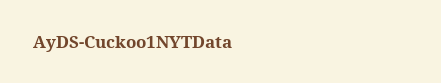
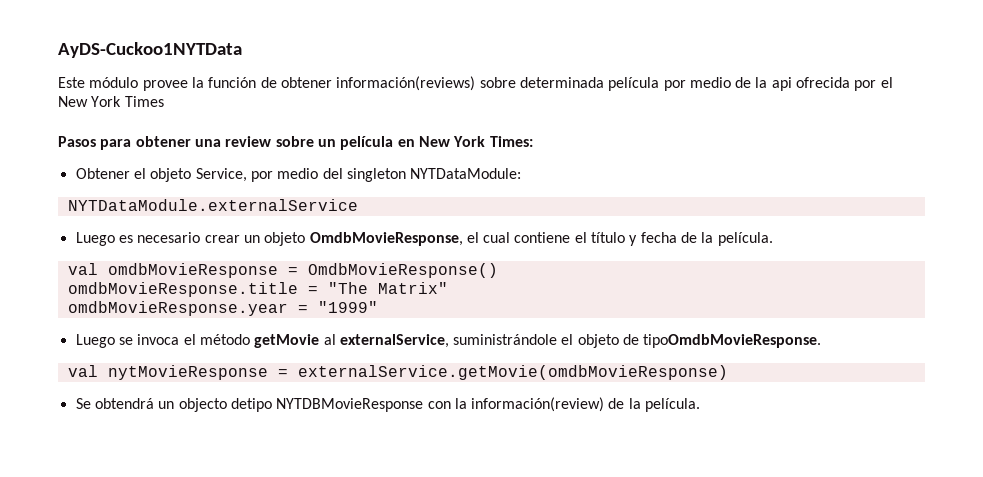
+ Este módulo provee la función de obtener información(reviews) sobre determinada película por medio de la api ofrecida por el New York Times
+ Pasos para obtener una review sobre un película en New York Times:
+ Obtener el objeto Service, por medio del singleton NYTDataModule:
+ NYTDataModule.externalService
+ Luego es necesario crear un objeto OmdbMovieResponse, el cual contiene el título y fecha de la película.
+ val omdbMovieResponse = OmdbMovieResponse()
+ omdbMovieResponse.title = "The Matrix"
+ omdbMovieResponse.year = "1999"
+ Luego se invoca el método getMovie al externalService, suministrándole el objeto de tipoOmdbMovieResponse.
+ val nytMovieResponse = externalService.getMovie(omdbMovieResponse)
+ Se obtendrá un objecto detipo NYTDBMovieResponse con la información(review) de la película.

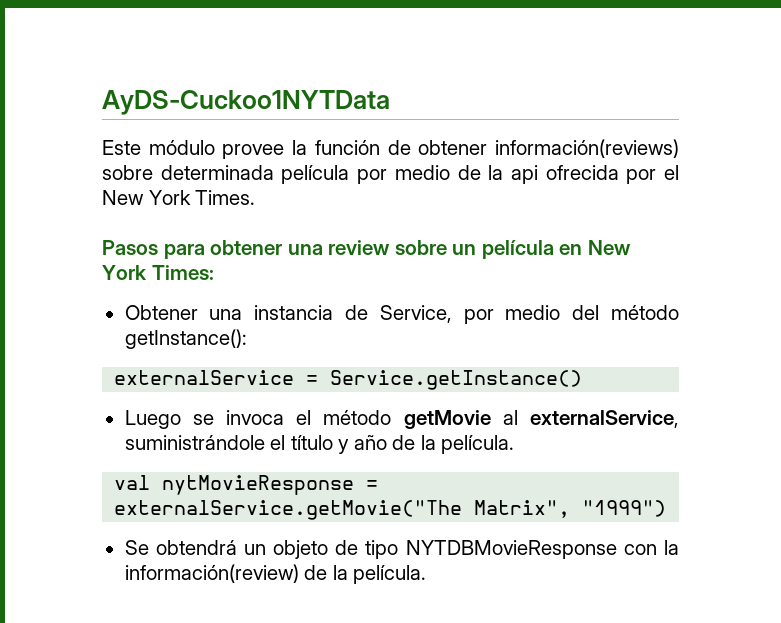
- Este módulo provee la función de obtener información(reviews) sobre determinada película por medio de la api ofrecida por el New York Times
+ Este módulo provee la función de obtener información(reviews) sobre determinada película por medio de la api ofrecida por el New York Times.
- Obtener el objeto Service, por medio del singleton NYTDataModule:
- NYTDataModule.externalService
- Luego es necesario crear un objeto OmdbMovieResponse, el cual contiene el título y fecha de la película.
- val omdbMovieResponse = OmdbMovieResponse()
- omdbMovieResponse.title = "The Matrix"
- omdbMovieResponse.year = "1999"
+ Obtener una instancia de Service, por medio del método getInstance():
+ externalService = Service.getInstance()
- Luego se invoca el método getMovie al externalService, suministrándole el objeto de tipoOmdbMovieResponse.
+ Luego se invoca el método getMovie al externalService, suministrándole el título y año de la película.
- val nytMovieResponse = externalService.getMovie(omdbMovieResponse)
+ val nytMovieResponse = externalService.getMovie("The Matrix", "1999")
- Se obtendrá un objecto detipo NYTDBMovieResponse con la información(review) de la película.
+ Se obtendrá un objeto de tipo NYTDBMovieResponse con la información(review) de la película.

